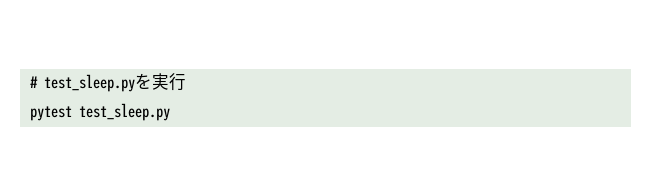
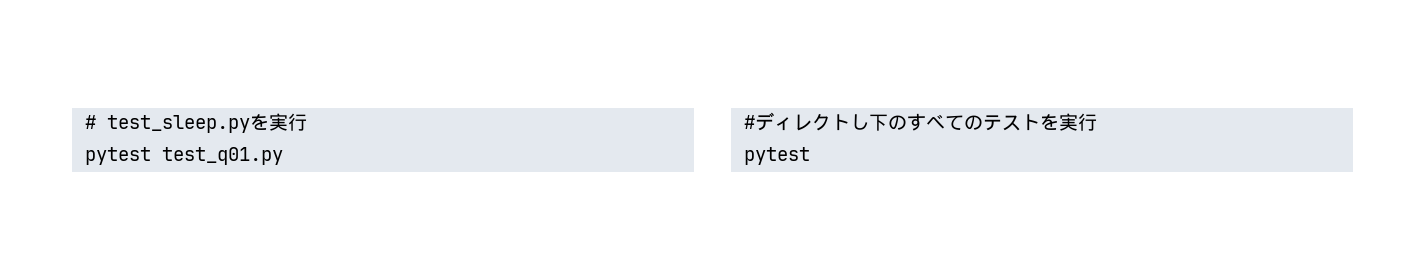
- pytest test_sleep.py
+ pytest test_q01.py
+ #ディレクトし下のすべてのテストを実行
+ pytest

